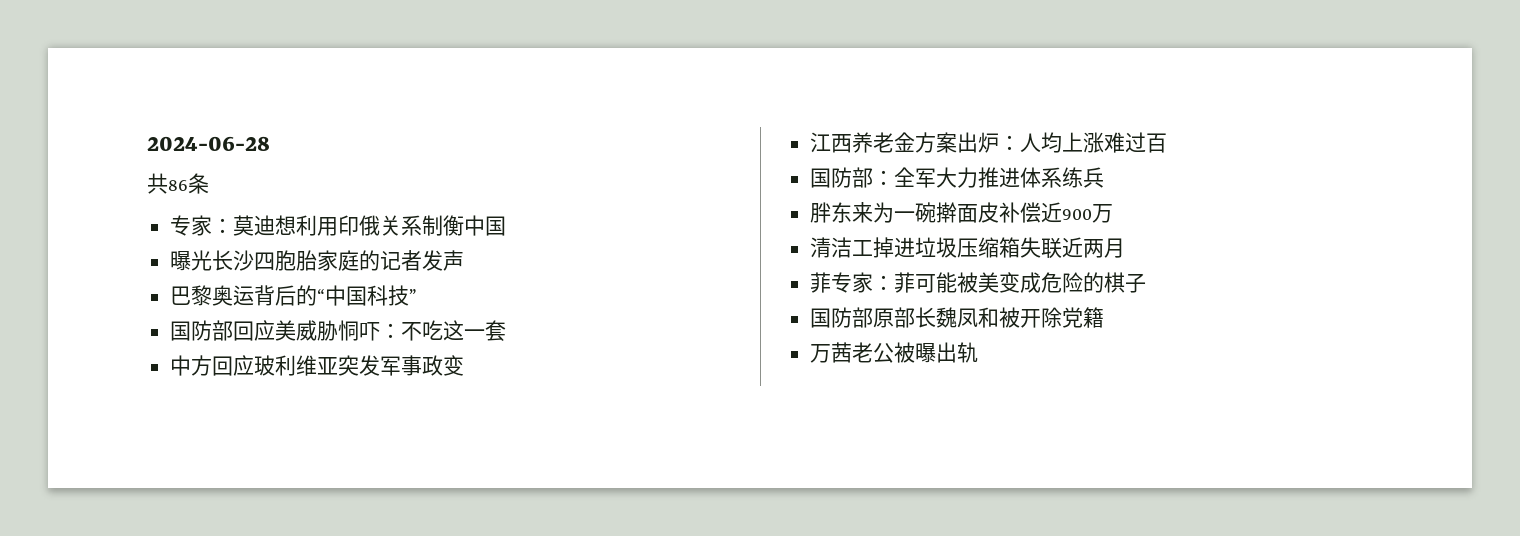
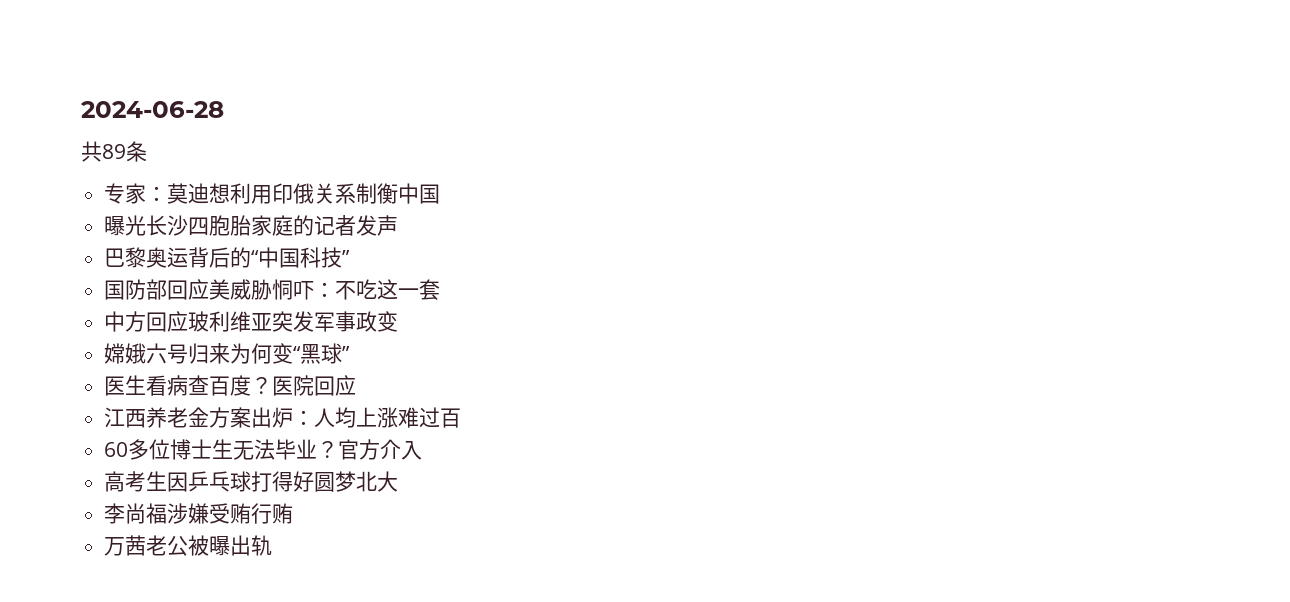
- 共86条
+ 共89条
+ 嫦娥六号归来为何变“黑球”
+ 医生看病查百度？医院回应
- 国防部：全军大力推进体系练兵
- 胖东来为一碗擀面皮补偿近900万
- 清洁工掉进垃圾压缩箱失联近两月
- 菲专家：菲可能被美变成危险的棋子
- 国防部原部长魏凤和被开除党籍
+ 60多位博士生无法毕业？官方介入
+ 高考生因乒乓球打得好圆梦北大
+ 李尚福涉嫌受贿行贿

